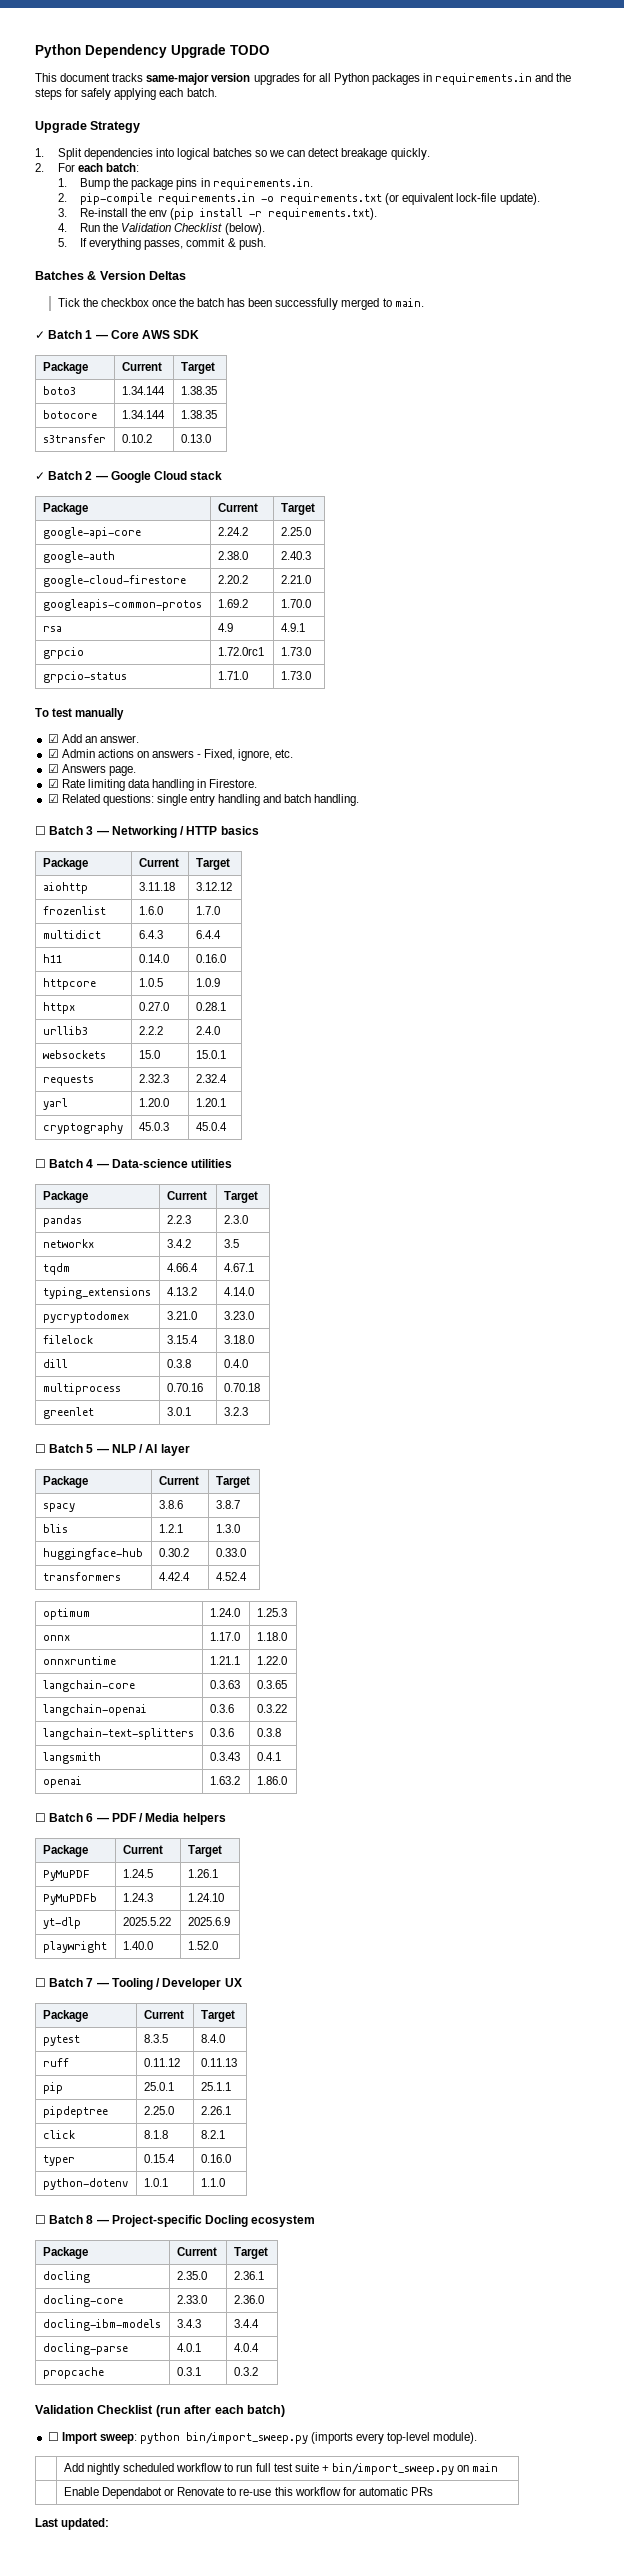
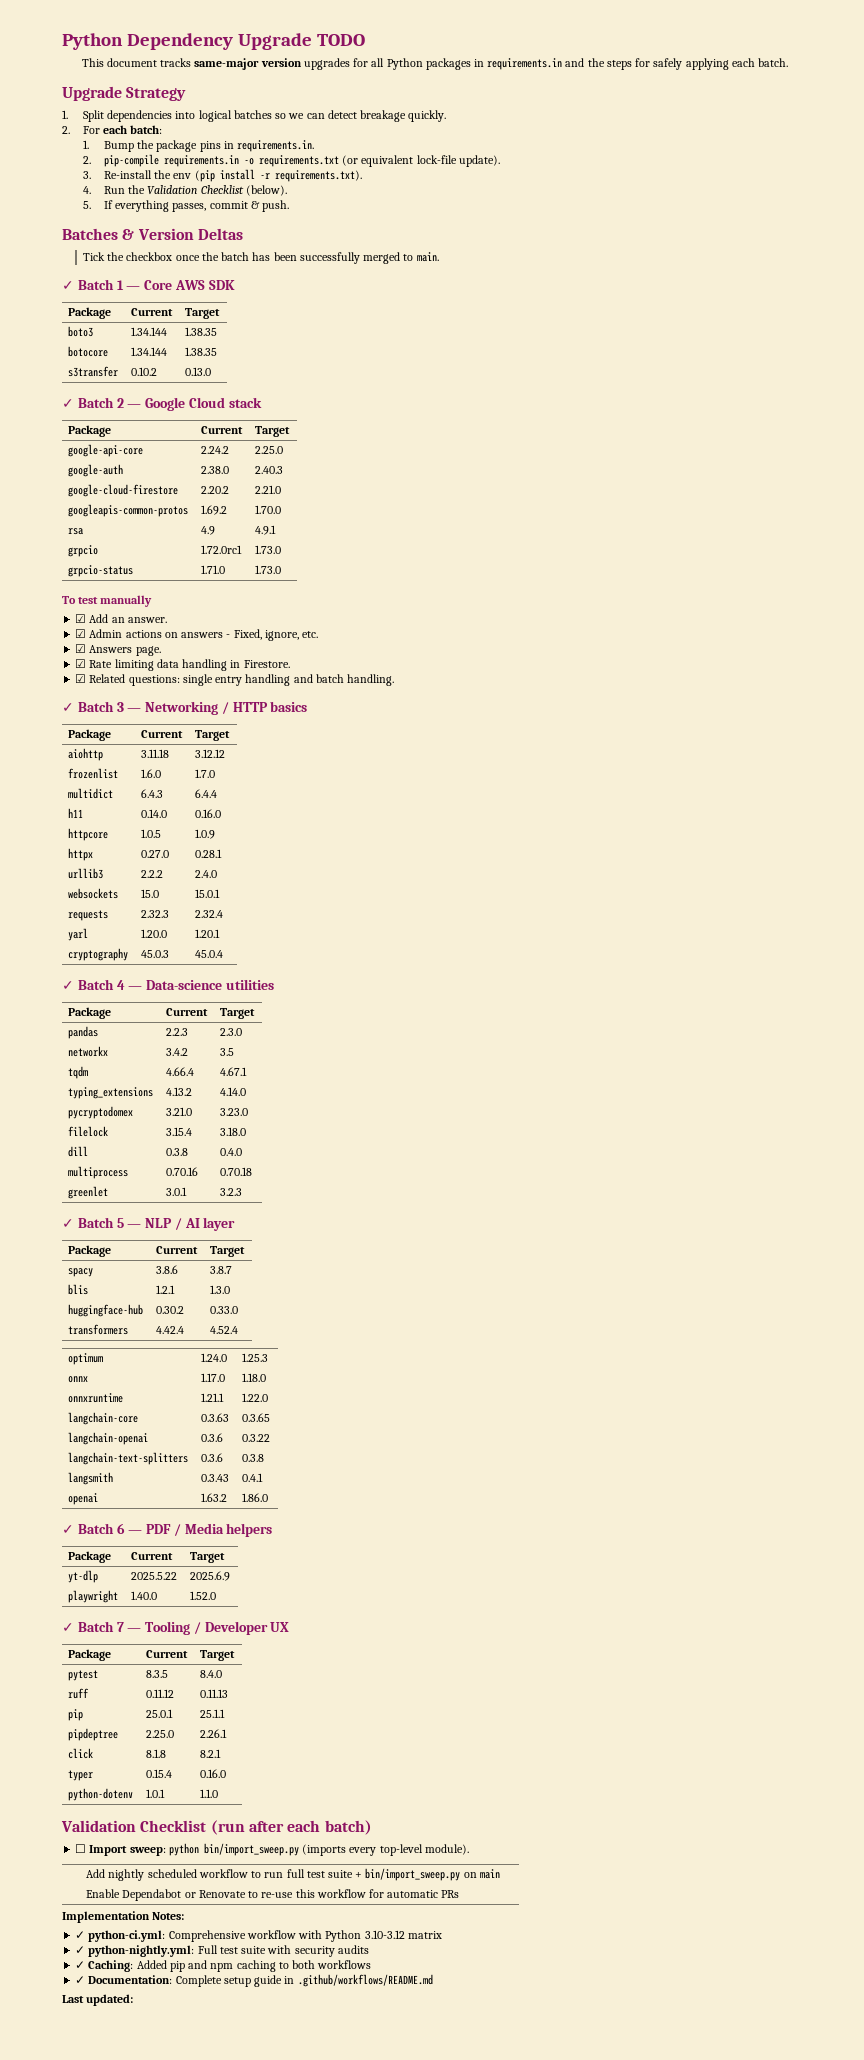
- ☐ Batch 3 — Networking / HTTP basics
+ ✓ Batch 3 — Networking / HTTP basics
- ☐ Batch 4 — Data-science utilities
+ ✓ Batch 4 — Data-science utilities
- ☐ Batch 5 — NLP / AI layer
+ ✓ Batch 5 — NLP / AI layer
- ☐ Batch 6 — PDF / Media helpers
+ ✓ Batch 6 — PDF / Media helpers
- PyMuPDF | 1.24.5 | 1.26.1
- PyMuPDFb | 1.24.3 | 1.24.10
- ☐ Batch 7 — Tooling / Developer UX
+ ✓ Batch 7 — Tooling / Developer UX
- ☐ Batch 8 — Project-specific Docling ecosystem
- Package | Current | Target
- docling | 2.35.0 | 2.36.1
- docling-core | 2.33.0 | 2.36.0
- docling-ibm-models | 3.4.3 | 3.4.4
- docling-parse | 4.0.1 | 4.0.4
- propcache | 0.3.1 | 0.3.2
+ Implementation Notes:
+ ✓ python-ci.yml: Comprehensive workflow with Python 3.10-3.12 matrix
+ ✓ python-nightly.yml: Full test suite with security audits
+ ✓ Caching: Added pip and npm caching to both workflows
+ ✓ Documentation: Complete setup guide in .github/workflows/README.md

